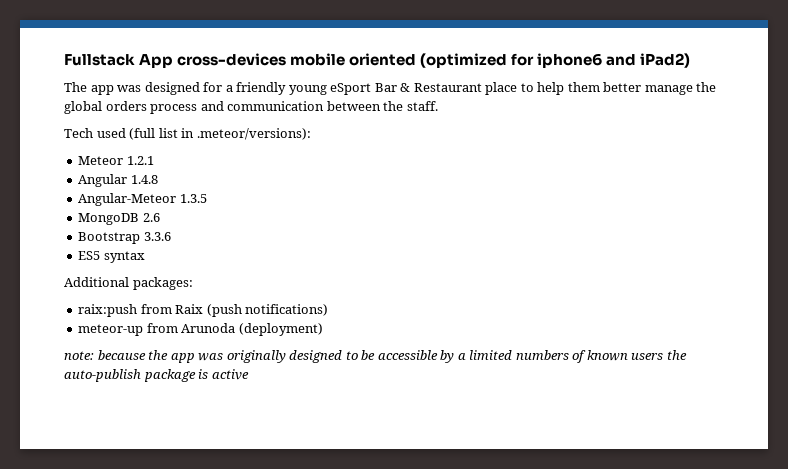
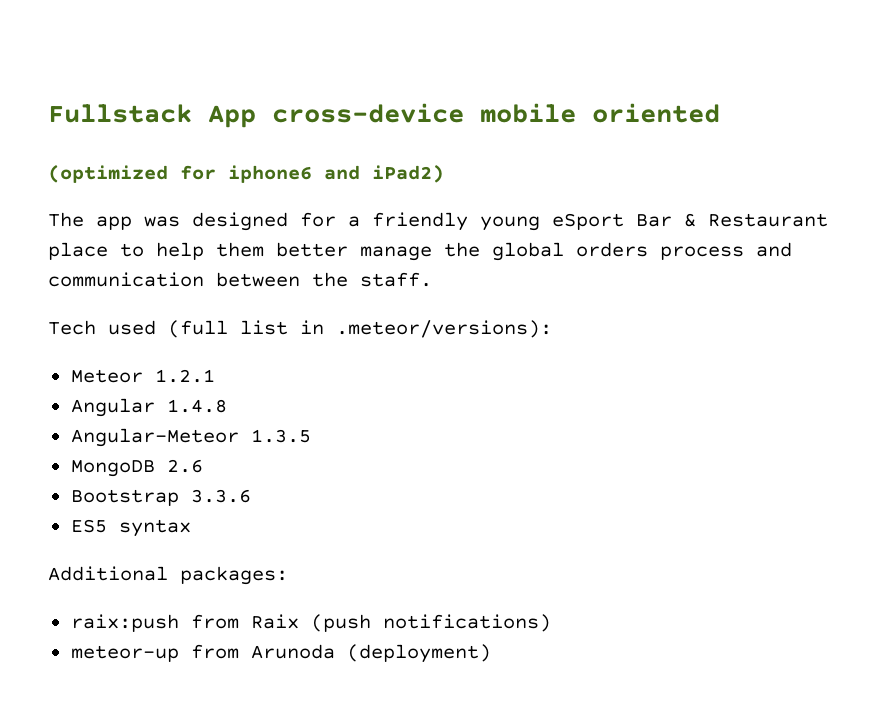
- Fullstack App cross-devices mobile oriented (optimized for iphone6 and iPad2)
+ Fullstack App cross-device mobile oriented
+ (optimized for iphone6 and iPad2)
- note: because the app was originally designed to be accessible by a limited numbers of known users the auto-publish package is active

